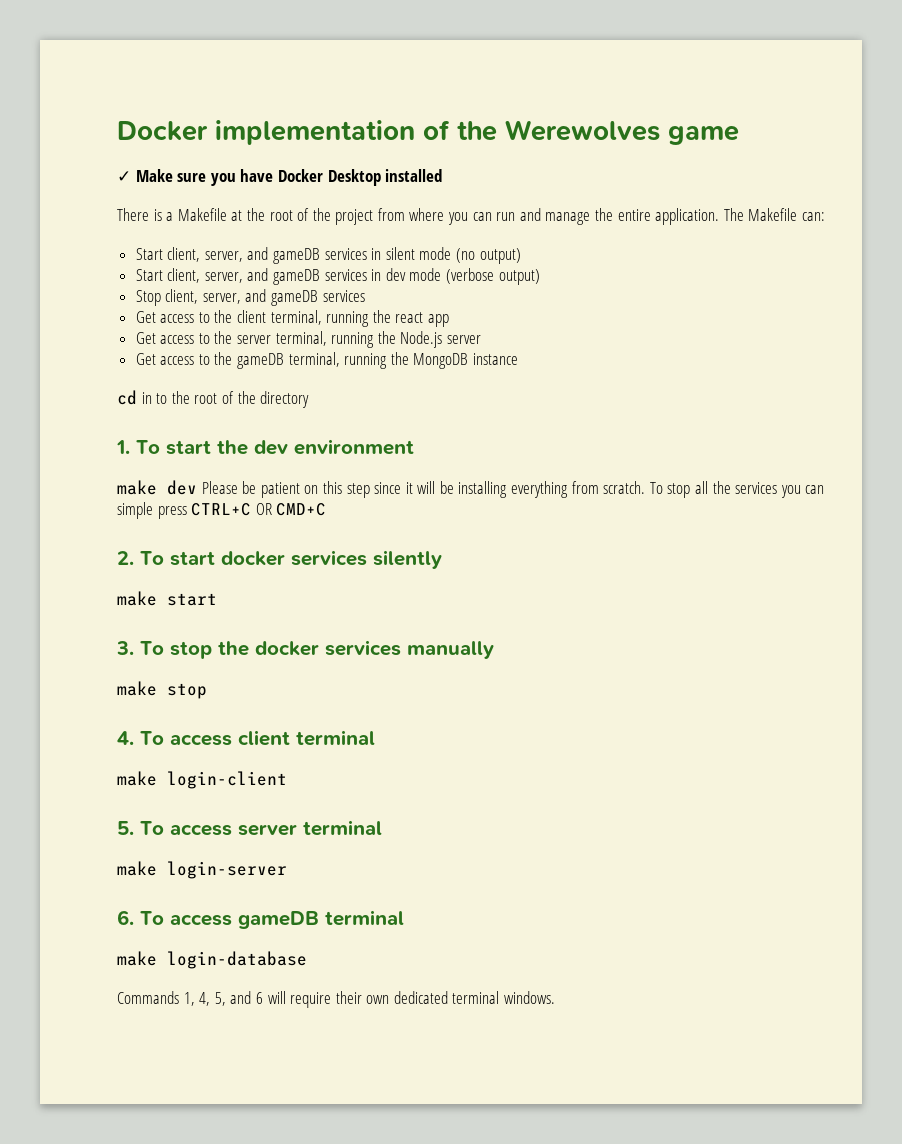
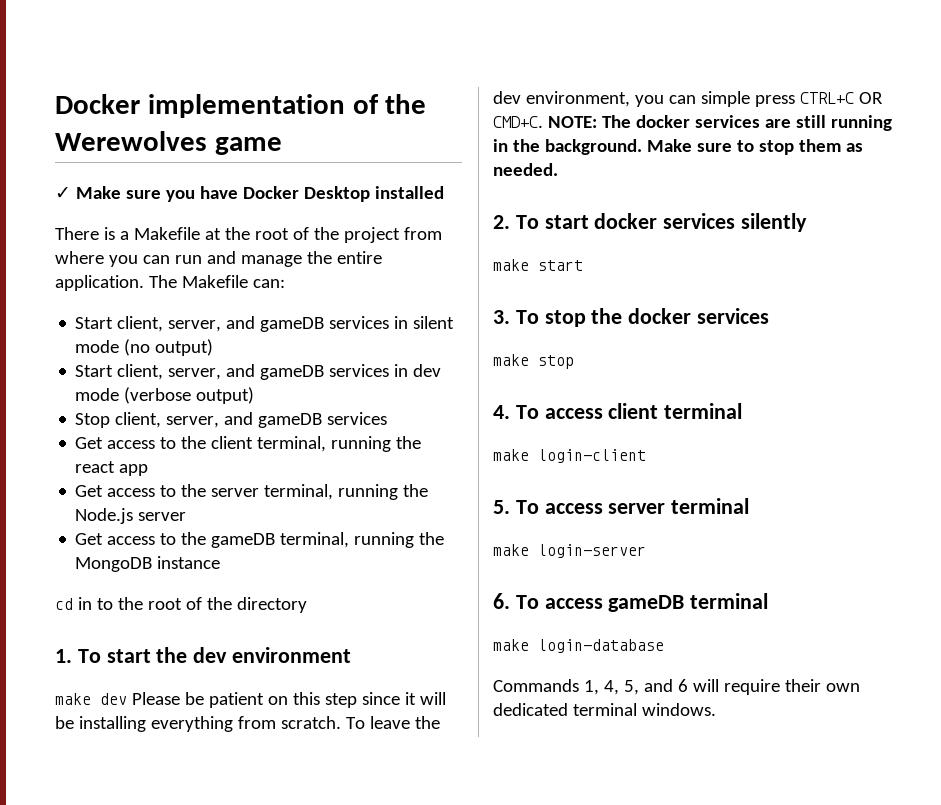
- To stop all the services you can simple press CTRL+C OR CMD+C
+ To leave the dev environment, you can simple press CTRL+C OR CMD+C. NOTE: The docker services are still running in the background. Make sure to stop them as needed.
- 3. To stop the docker services manually
+ 3. To stop the docker services

